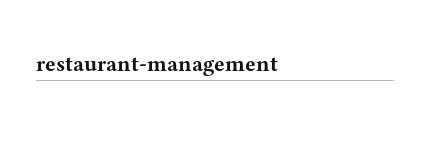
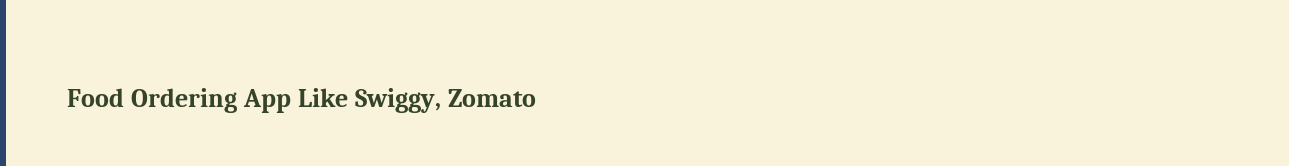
- restaurant-management
+ Food Ordering App Like Swiggy, Zomato

